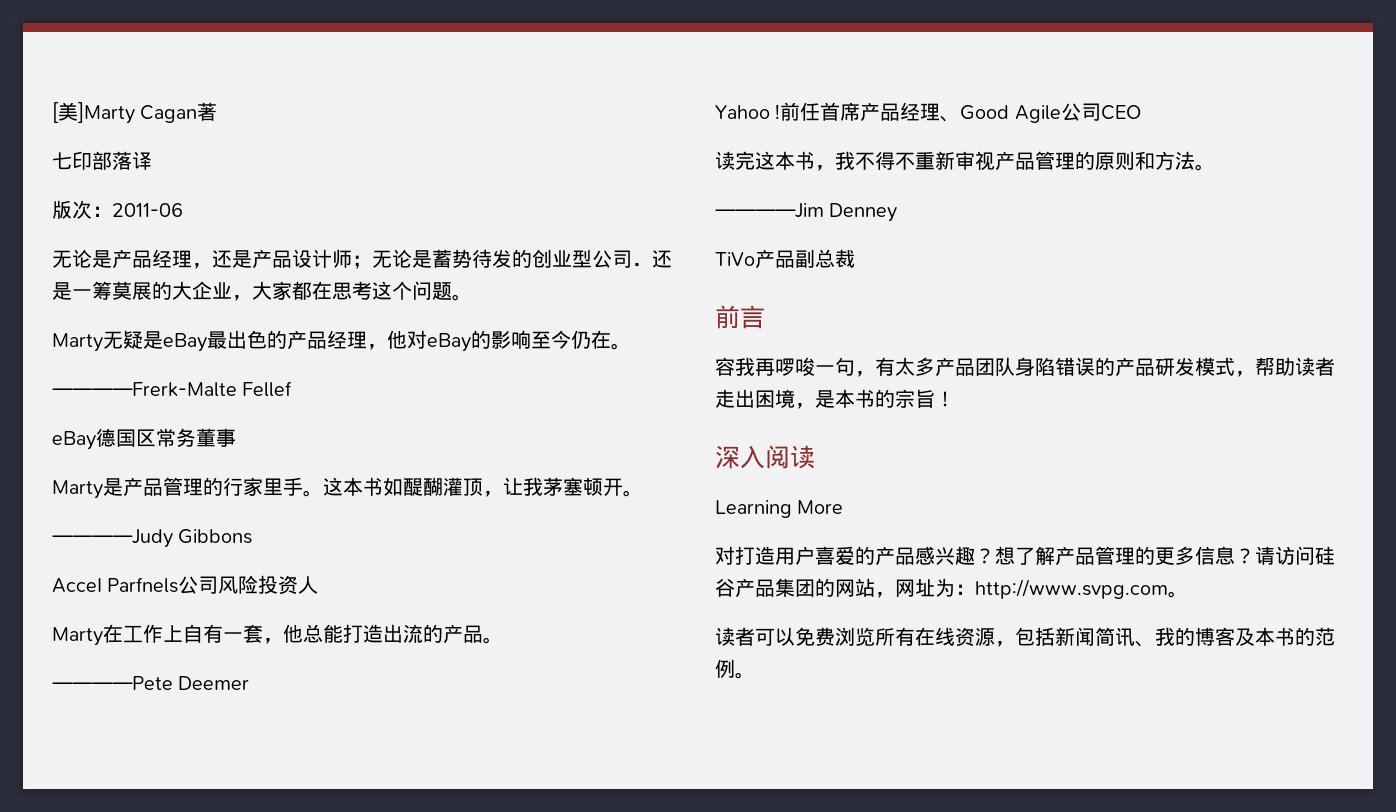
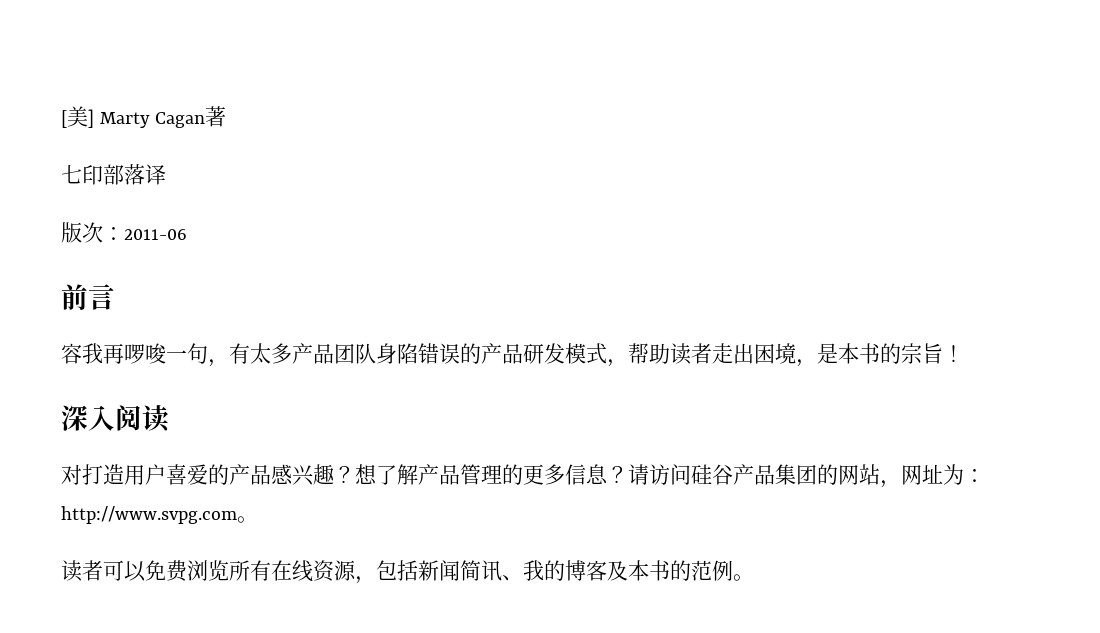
- [美]Marty Cagan著
+ [美] Marty Cagan著
- 无论是产品经理，还是产品设计师；无论是蓄势待发的创业型公司．还是一筹莫展的大企业，大家都在思考这个问题。
- Marty无疑是eBay最出色的产品经理，他对eBay的影响至今仍在。
- ————Frerk-Malte Fellef
- eBay德国区常务董事
- Marty是产品管理的行家里手。这本书如醍醐灌顶，让我茅塞顿开。
- ————Judy Gibbons
- AcceI Parfnels公司风险投资人
- Marty在工作上自有一套，他总能打造出流的产品。
- ————Pete Deemer
- Yahoo !前任首席产品经理、Good Agile公司CEO
- 读完这本书，我不得不重新审视产品管理的原则和方法。
- ————Jim Denney
- TiVo产品副总裁
- Learning More

